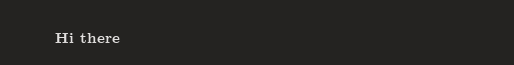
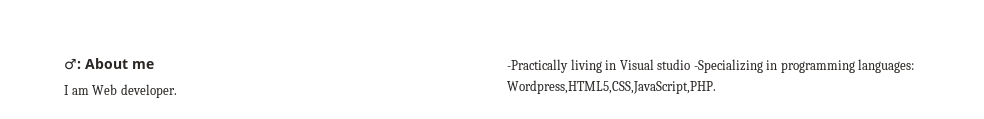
- Hi there
+ ♂: About me
+ I am Web developer.
+ -Practically living in Visual studio -Specializing in programming languages: Wordpress,HTML5,CSS,JavaScript,PHP.

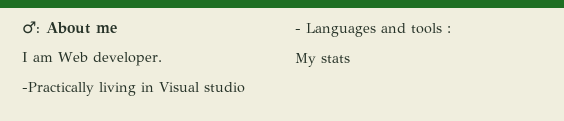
- -Practically living in Visual studio -Specializing in programming languages: Wordpress,HTML5,CSS,JavaScript,PHP.
+ -Practically living in Visual studio
+ - Languages and tools :
+ My stats

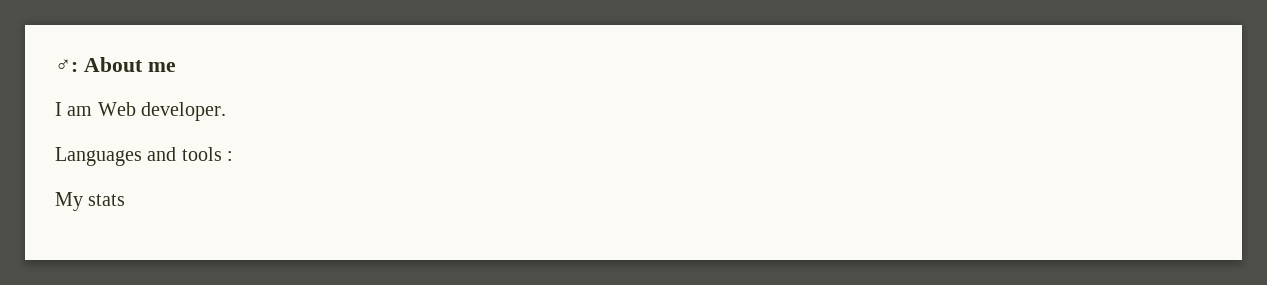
- -Practically living in Visual studio
- - Languages and tools :
+ Languages and tools :

